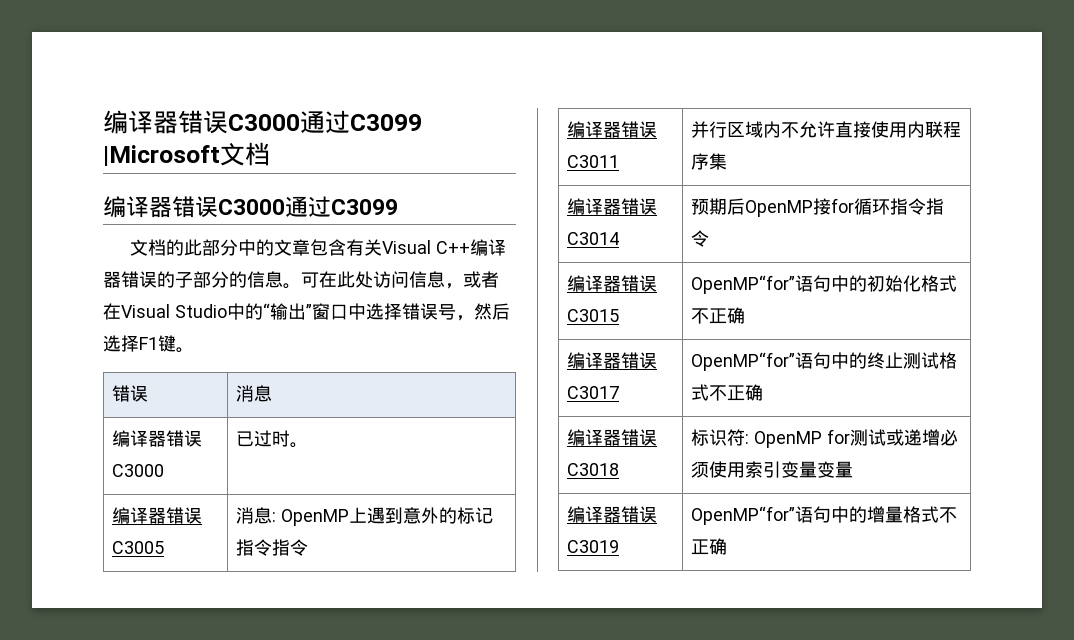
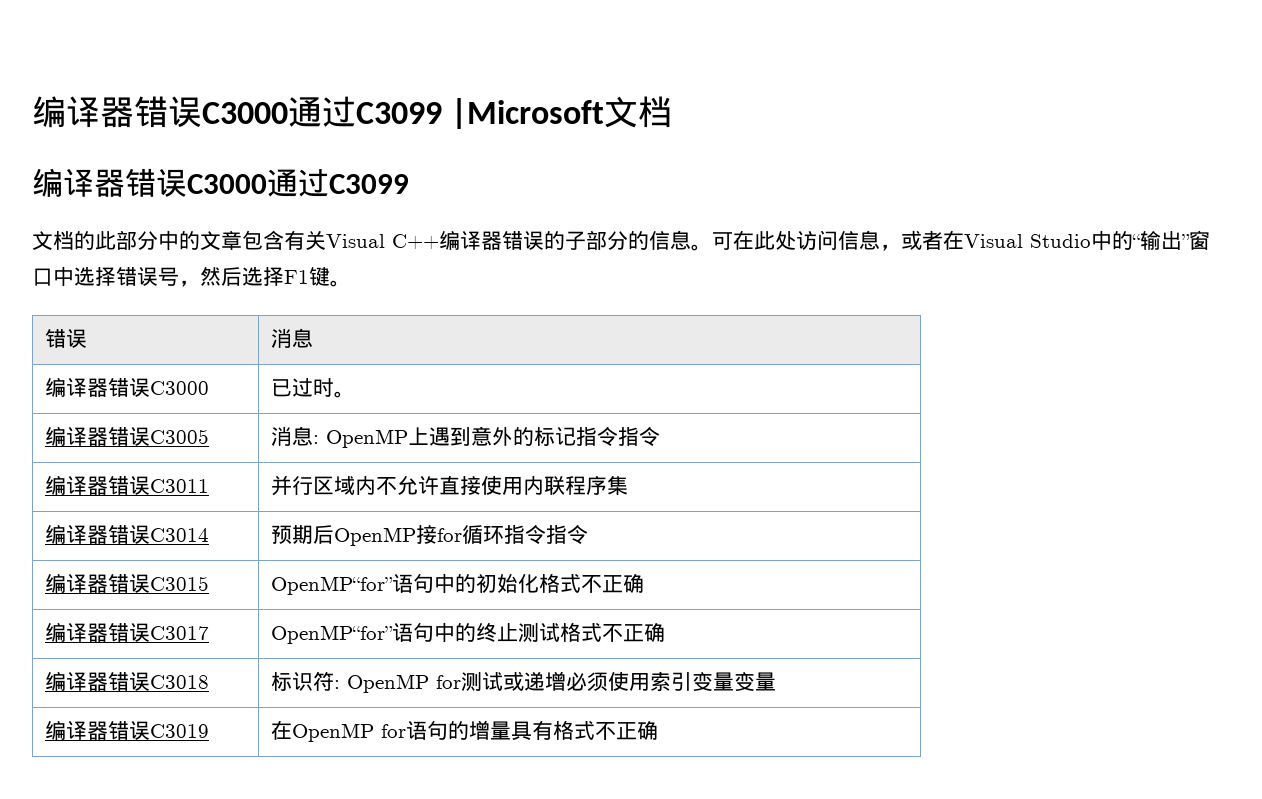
- 编译器错误C3019 | OpenMP“for”语句中的增量格式不正确
+ 编译器错误C3019 | 在OpenMP for语句的增量具有格式不正确

